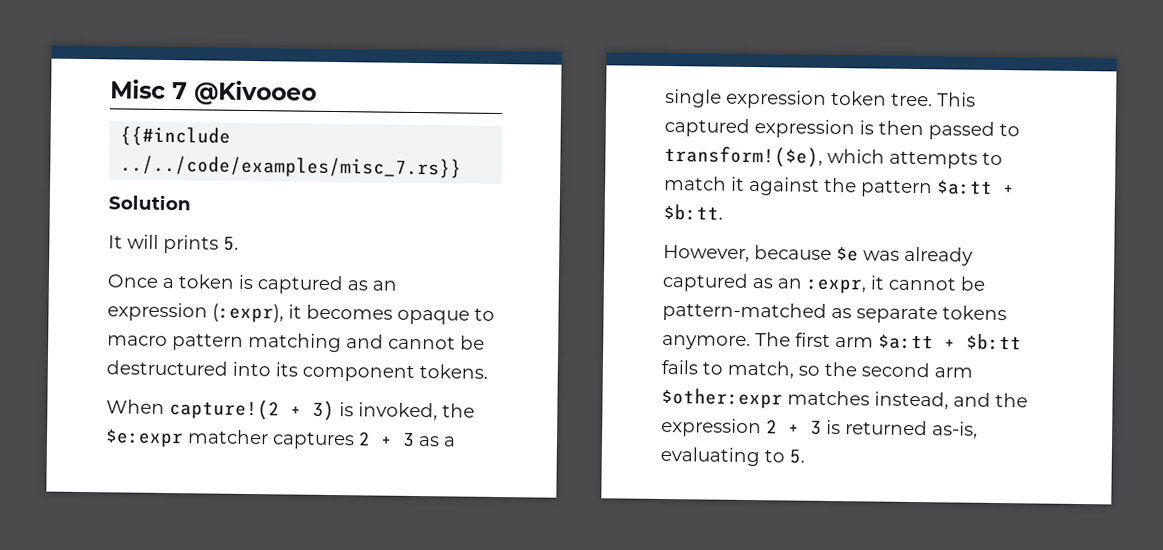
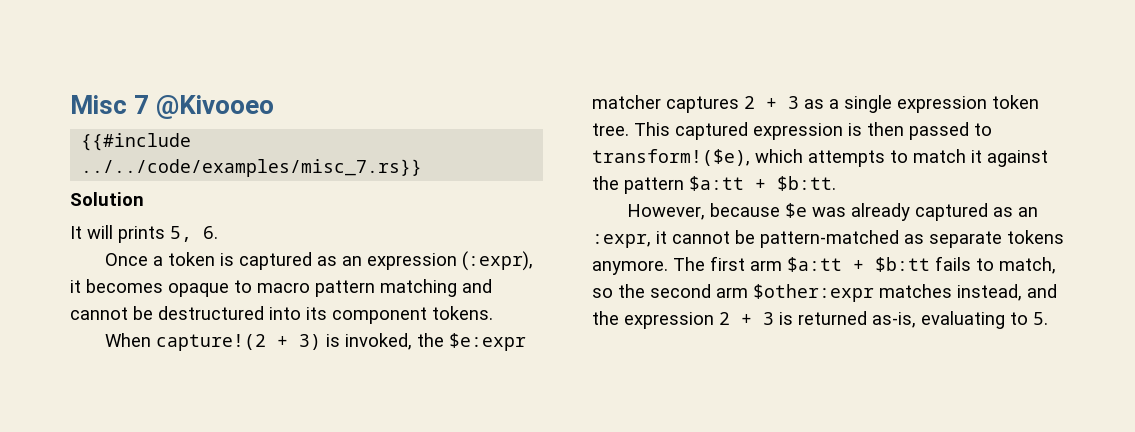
- It will prints 5.
+ It will prints 5, 6.

